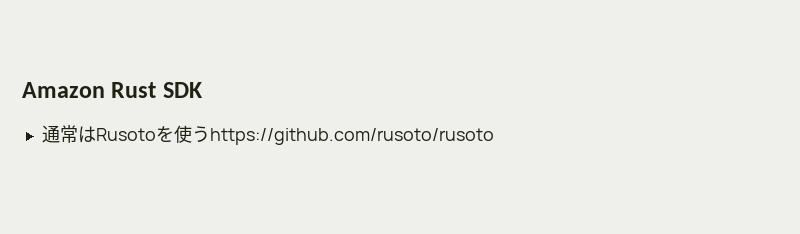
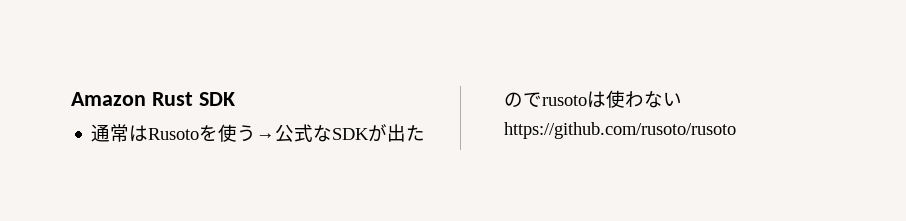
- 通常はRusotoを使うhttps://github.com/rusoto/rusoto
+ 通常はRusotoを使う→公式なSDKが出たのでrusotoは使わないhttps://github.com/rusoto/rusoto

